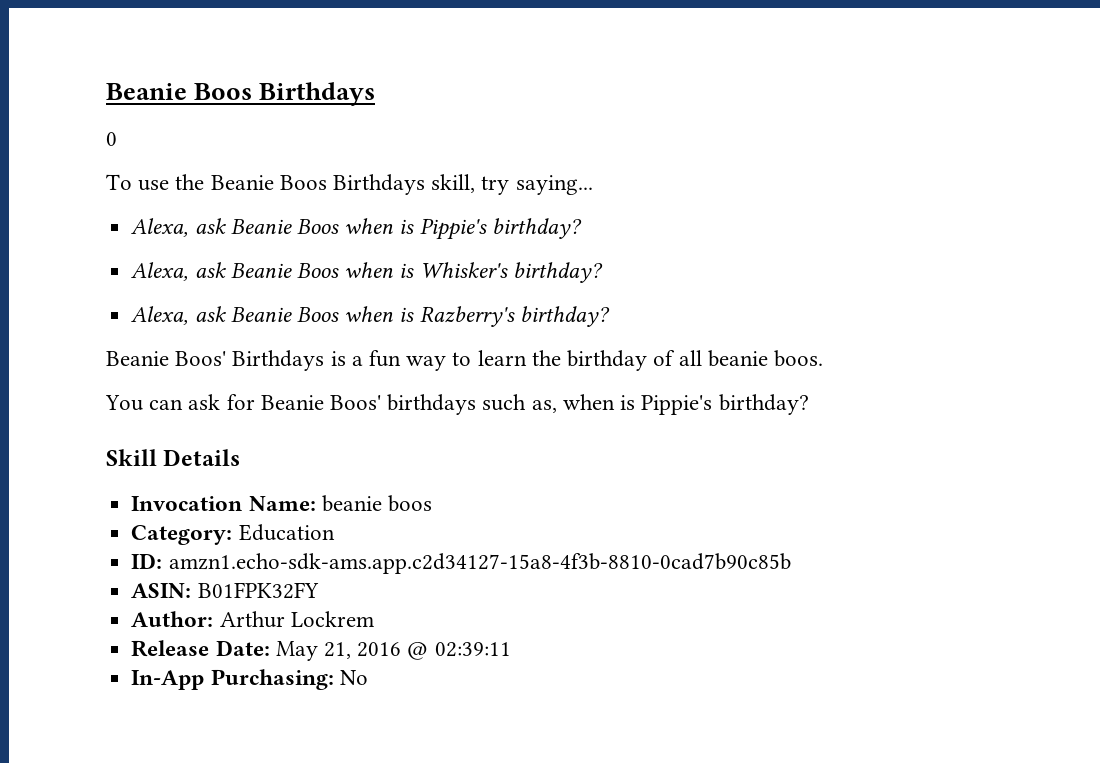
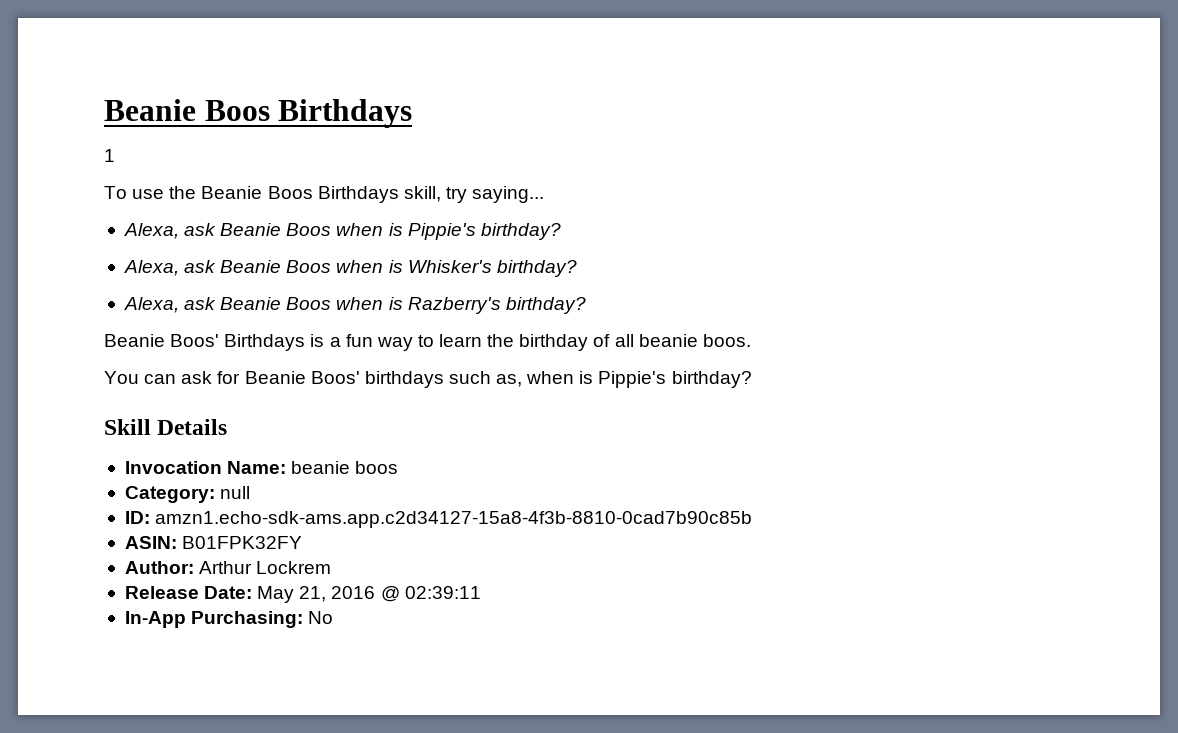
- 0
+ 1
- Category: Education
+ Category: null

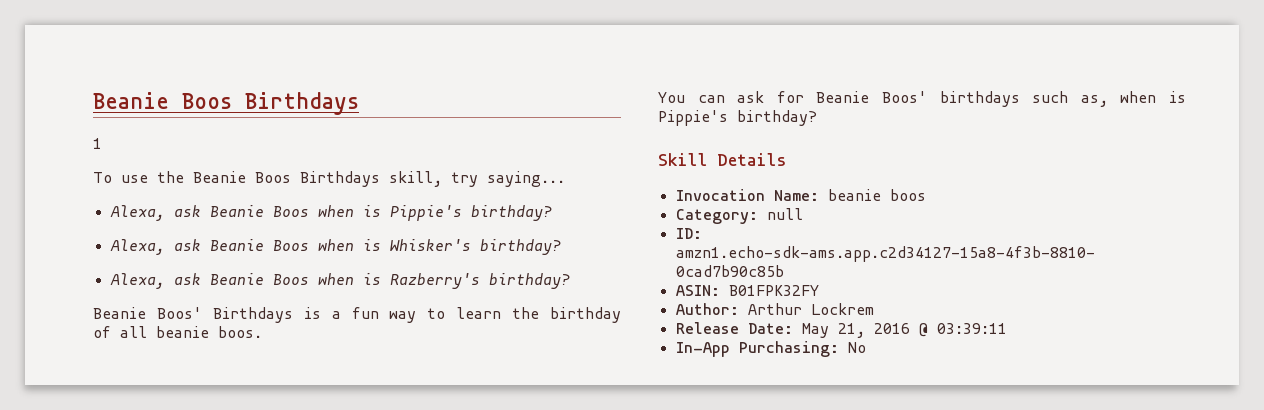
- Release Date: May 21, 2016 @ 02:39:11
+ Release Date: May 21, 2016 @ 03:39:11

